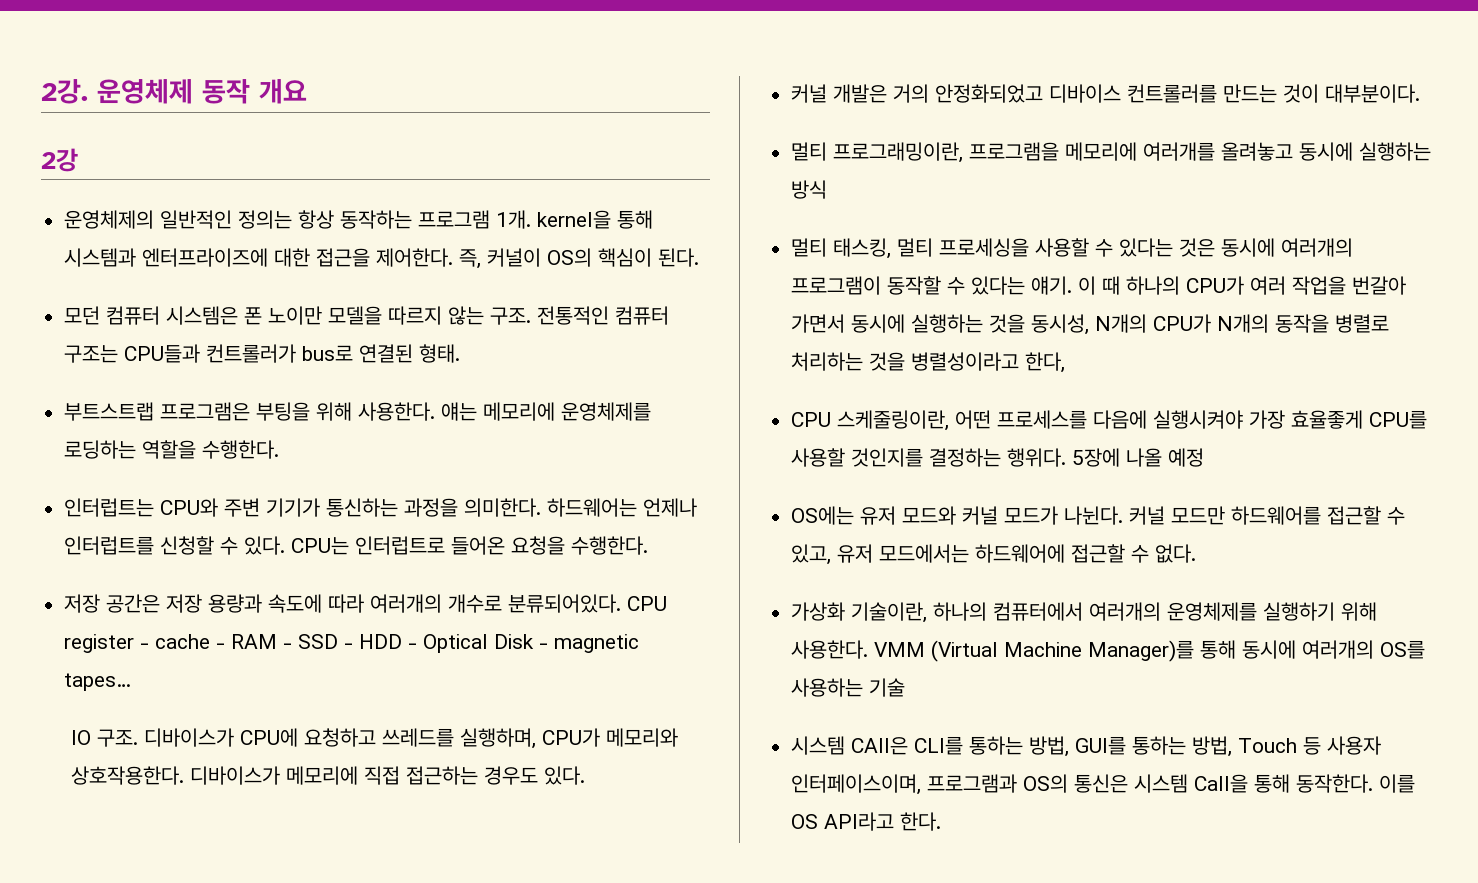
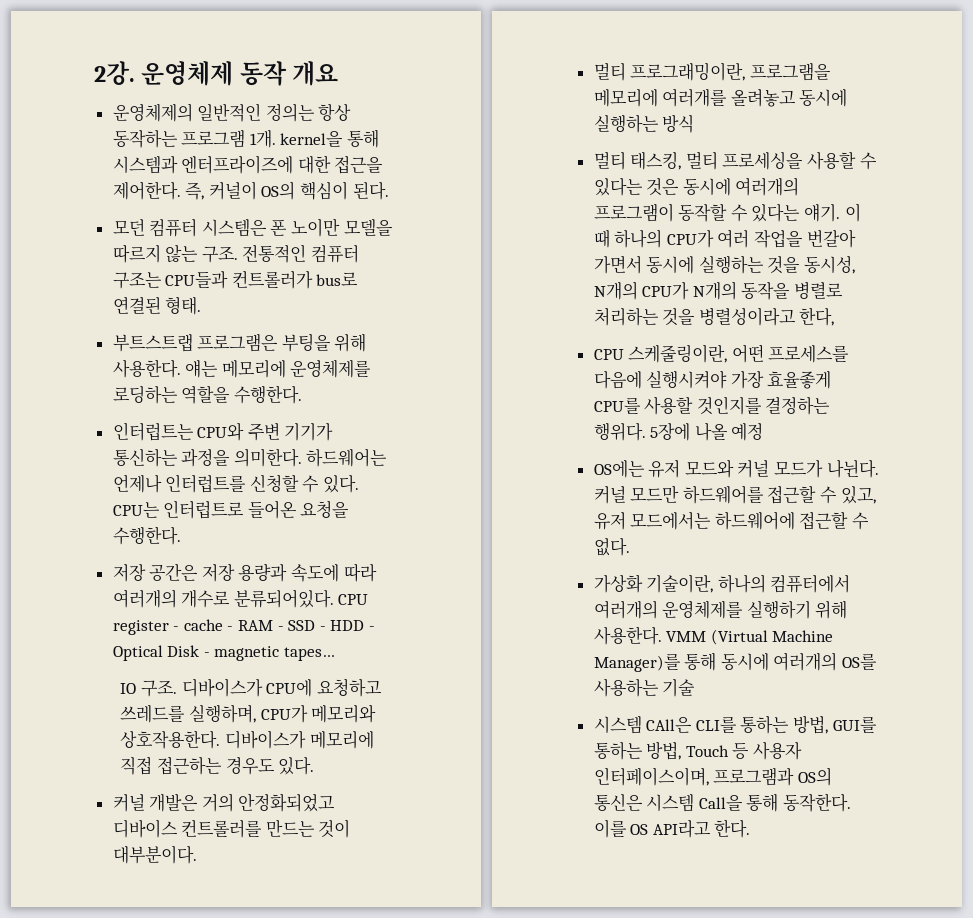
- 2강

